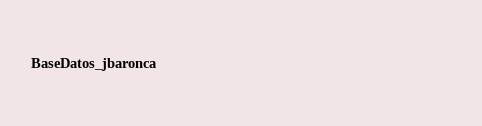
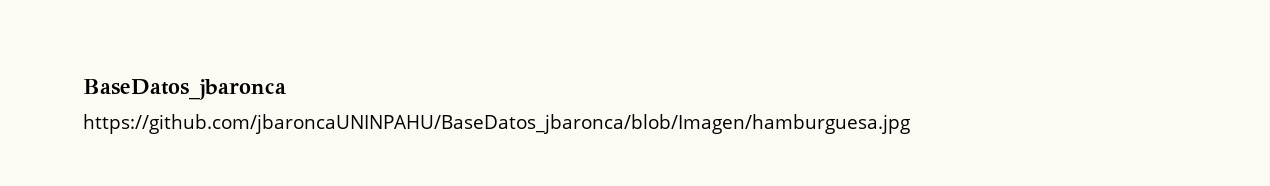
+ https://github.com/jbaroncaUNINPAHU/BaseDatos_jbaronca/blob/Imagen/hamburguesa.jpg

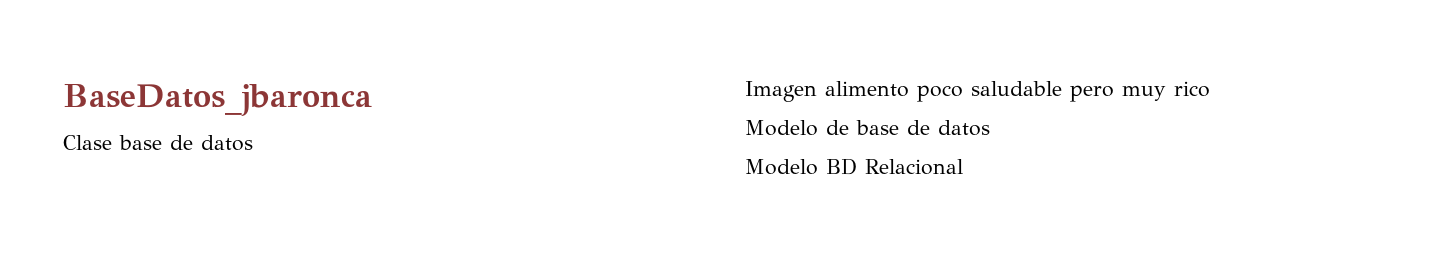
- https://github.com/jbaroncaUNINPAHU/BaseDatos_jbaronca/blob/Imagen/hamburguesa.jpg
+ Clase base de datos
+ Imagen alimento poco saludable pero muy rico
+ Modelo de base de datos
+ Modelo BD Relacional

